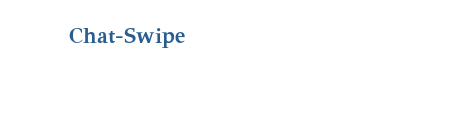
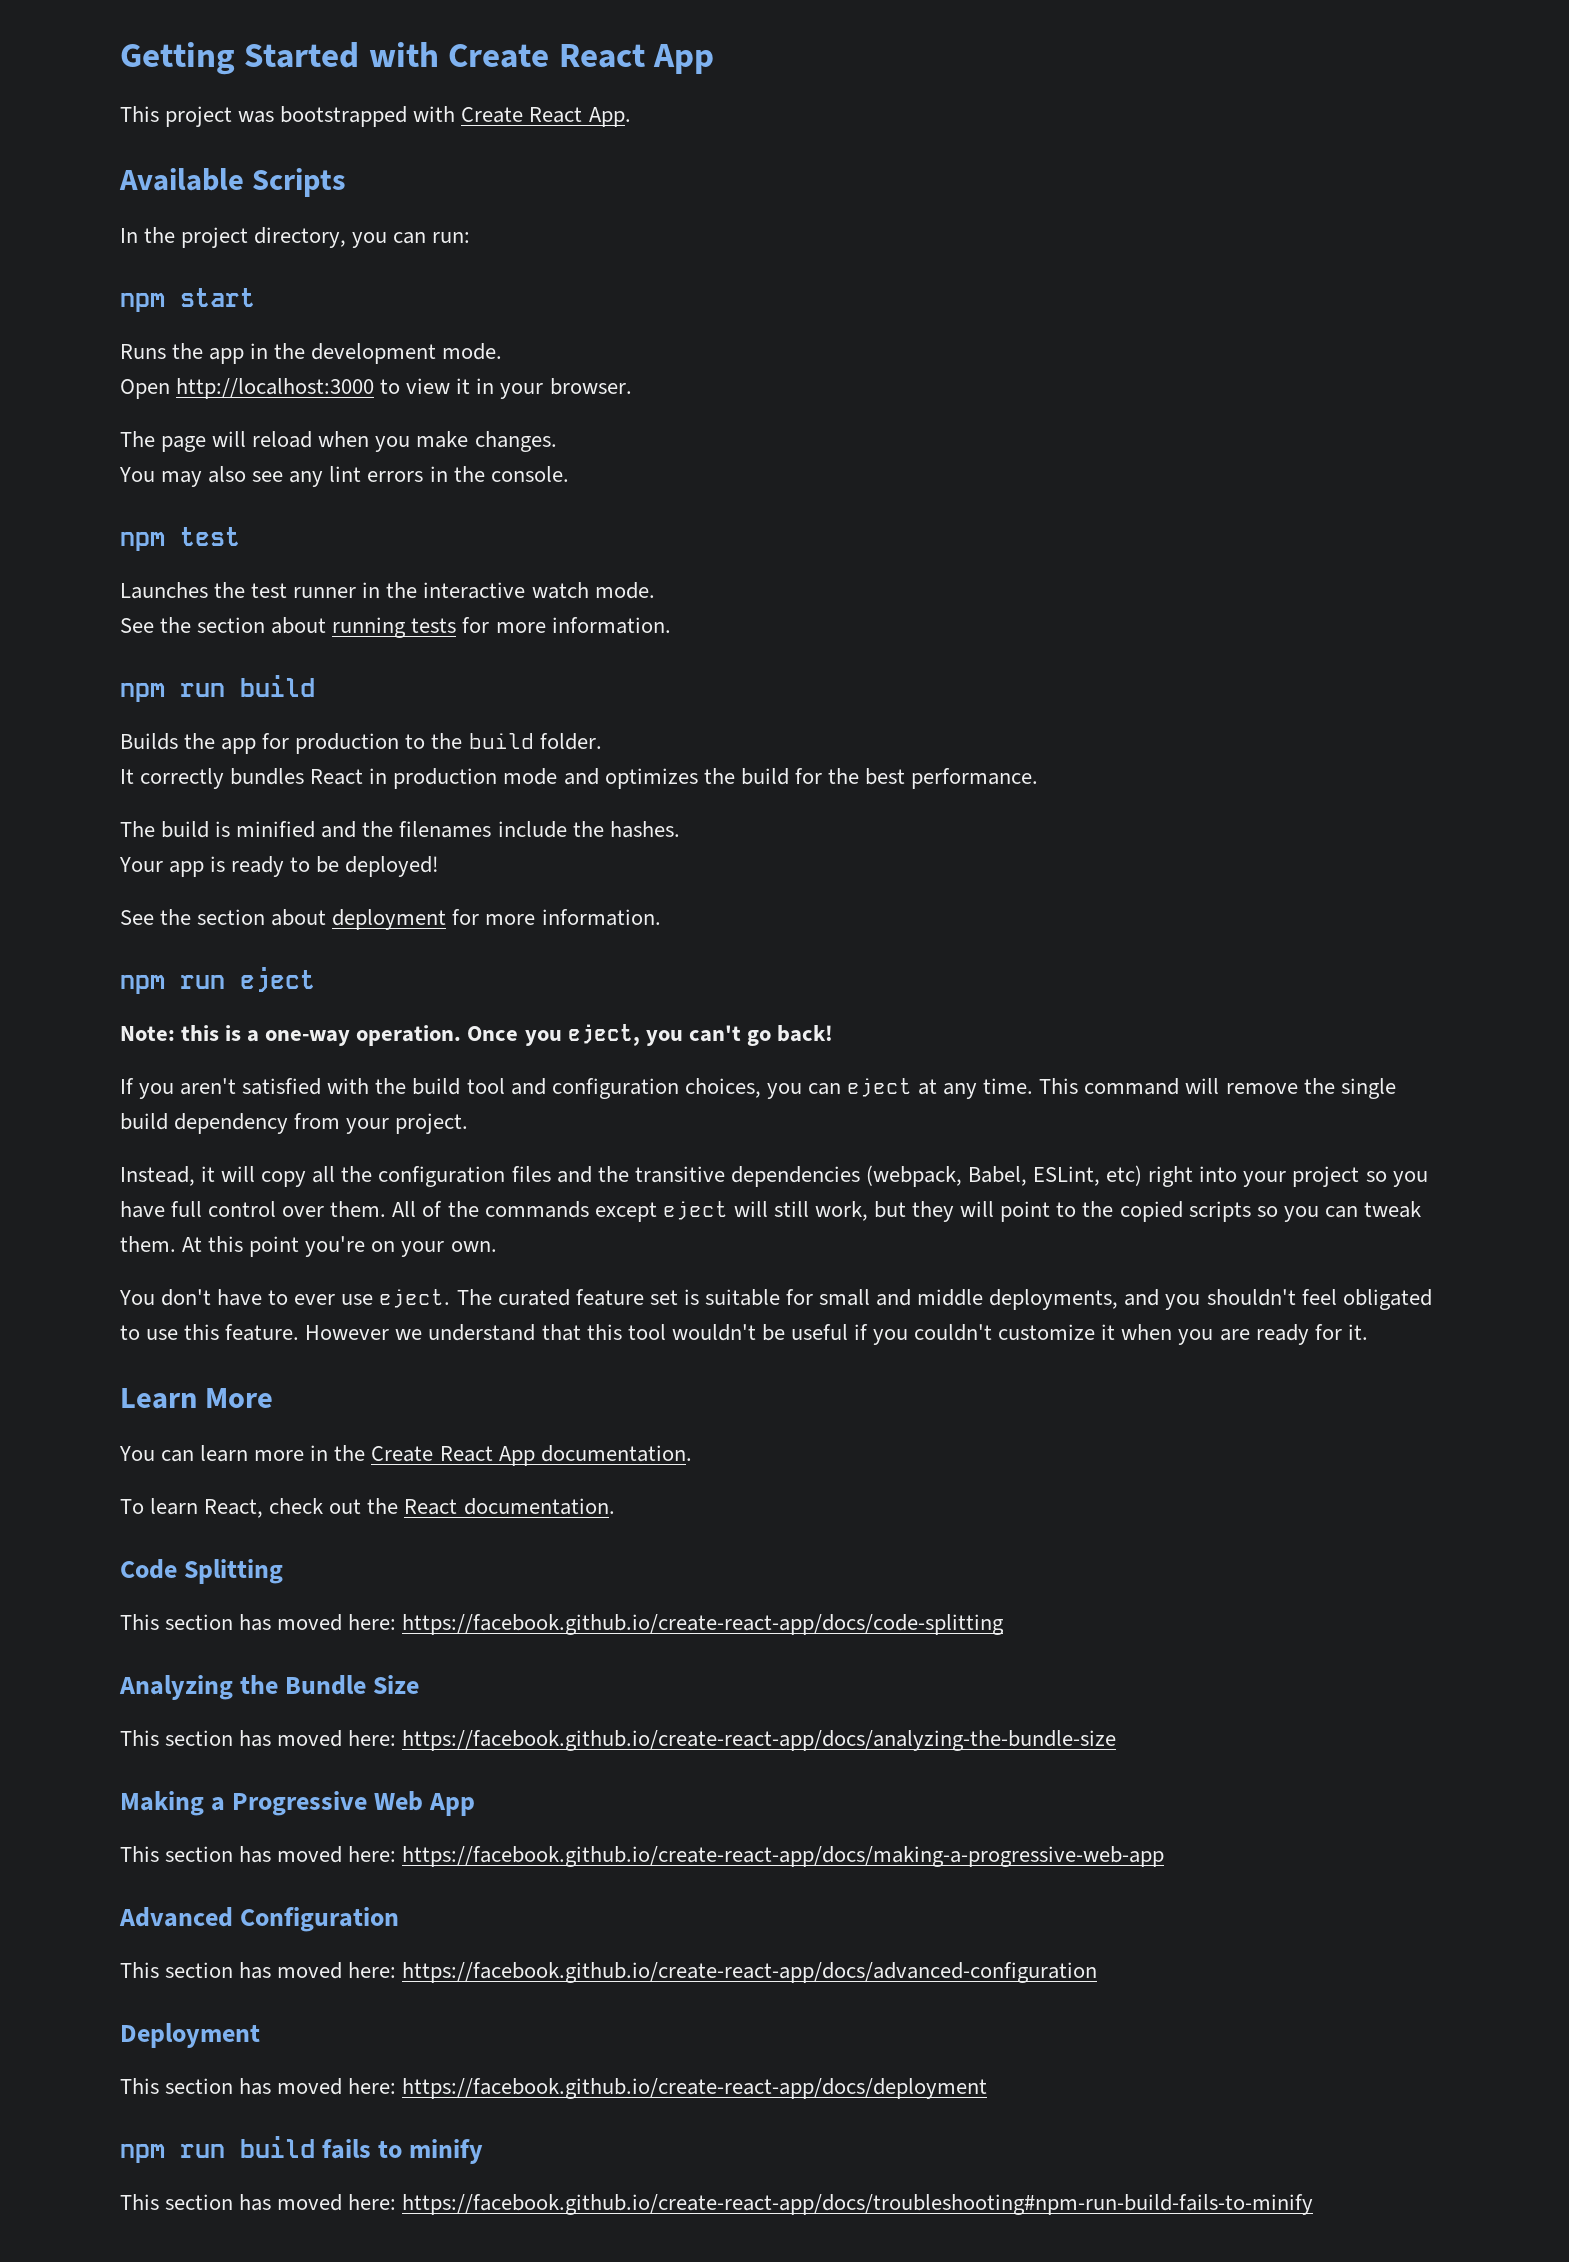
- Chat-Swipe
+ Getting Started with Create React App
+ This project was bootstrapped with Create React App.
+ Available Scripts
+ In the project directory, you can run:
+ npm start
+ Runs the app in the development mode.
+ Open http://localhost:3000 to view it in your browser.
+ The page will reload when you make changes.
+ You may also see any lint errors in the console.
+ npm test
+ Launches the test runner in the interactive watch mode.
+ See the section about running tests for more information.
+ npm run build
+ Builds the app for production to the build folder.
+ It correctly bundles React in production mode and optimizes the build for the best performance.
+ The build is minified and the filenames include the hashes.
+ Your app is ready to be deployed!
+ See the section about deployment for more information.
+ npm run eject
+ Note: this is a one-way operation. Once you eject, you can't go back!
+ If you aren't satisfied with the build tool and configuration choices, you can eject at any time. This command will remove the single build dependency from your project.
+ Instead, it will copy all the configuration files and the transitive dependencies (webpack, Babel, ESLint, etc) right into your project so you have full control over them. All of the commands except eject will still work, but they will point to the copied scripts so you can tweak them. At this point you're on your own.
+ You don't have to ever use eject. The curated feature set is suitable for small and middle deployments, and you shouldn't feel obligated to use this feature. However we understand that this tool wouldn't be useful if you couldn't customize it when you are ready for it.
+ Learn More
+ You can learn more in the Create React App documentation.
+ To learn React, check out the React documentation.
+ Code Splitting
+ This section has moved here: https://facebook.github.io/create-react-app/docs/code-splitting
+ Analyzing the Bundle Size
+ This section has moved here: https://facebook.github.io/create-react-app/docs/analyzing-the-bundle-size
+ Making a Progressive Web App
+ This section has moved here: https://facebook.github.io/create-react-app/docs/making-a-progressive-web-app
+ Advanced Configuration
+ This section has moved here: https://facebook.github.io/create-react-app/docs/advanced-configuration
+ Deployment
+ This section has moved here: https://facebook.github.io/create-react-app/docs/deployment
+ npm run build fails to minify
+ This section has moved here: https://facebook.github.io/create-react-app/docs/troubleshooting#npm-run-build-fails-to-minify

